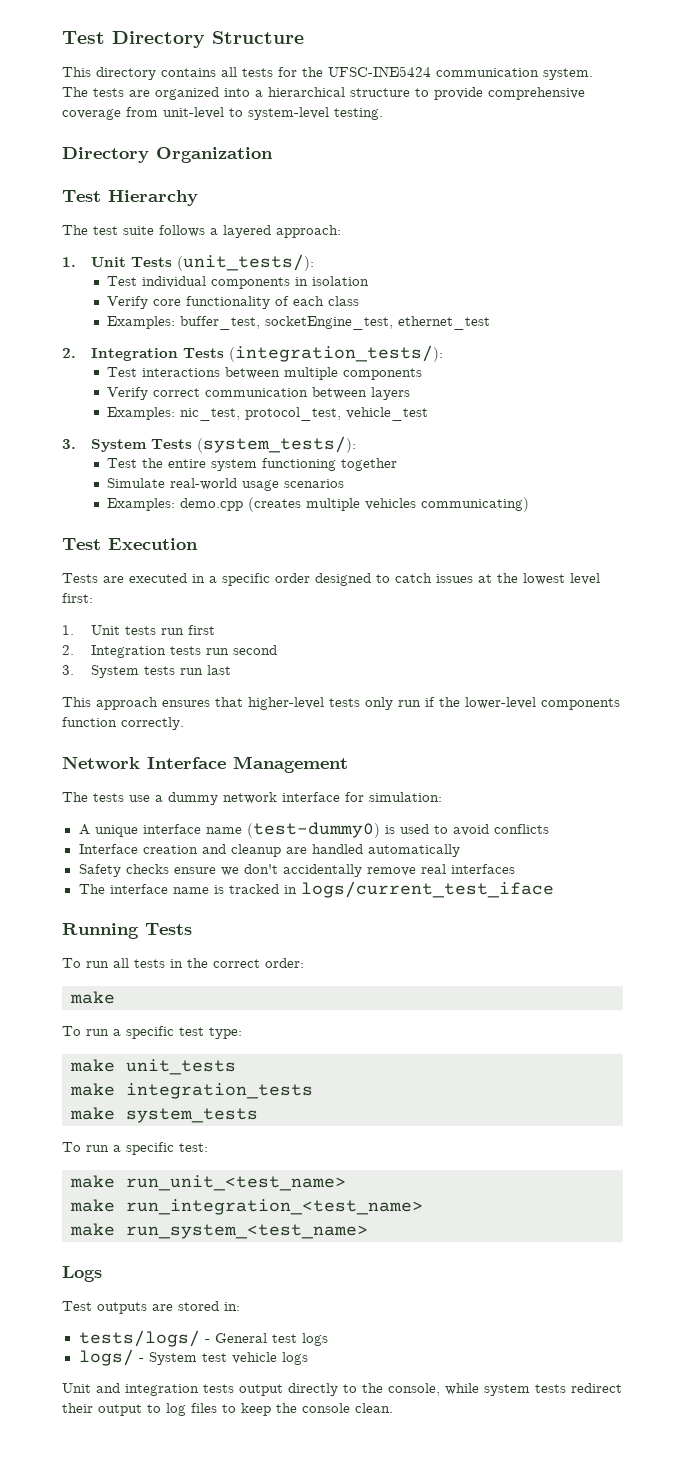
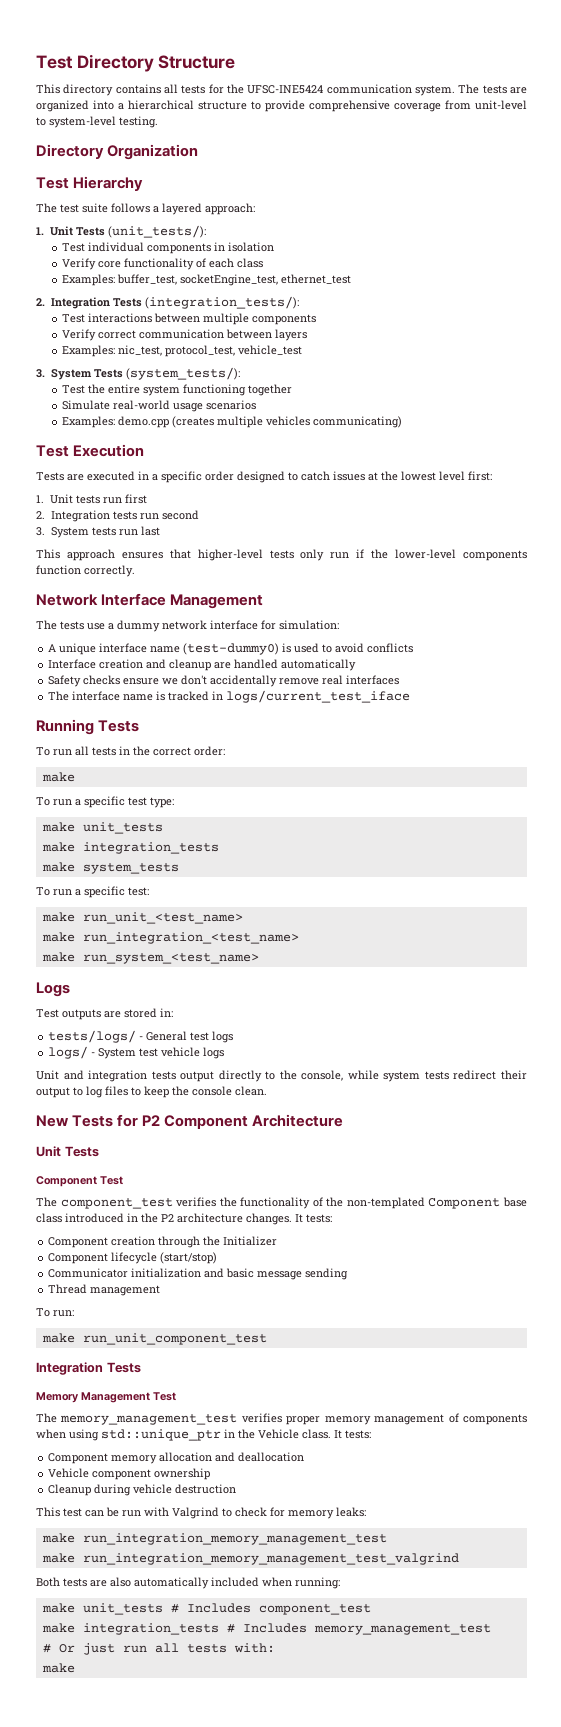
+ New Tests for P2 Component Architecture
+ Unit Tests
+ Component Test
+ The component_test verifies the functionality of the non-templated Component base class introduced in the P2 architecture changes. It tests:
+ Component creation through the Initializer
+ Component lifecycle (start/stop)
+ Communicator initialization and basic message sending
+ Thread management
+ To run:
+ make run_unit_component_test
+ Integration Tests
+ Memory Management Test
+ The memory_management_test verifies proper memory management of components when using std::unique_ptr in the Vehicle class. It tests:
+ Component memory allocation and deallocation
+ Vehicle component ownership
+ Cleanup during vehicle destruction
+ This test can be run with Valgrind to check for memory leaks:
+ make run_integration_memory_management_test
+ make run_integration_memory_management_test_valgrind
+ Both tests are also automatically included when running:
+ make unit_tests # Includes component_test
+ make integration_tests # Includes memory_management_test
+ # Or just run all tests with:
+ make

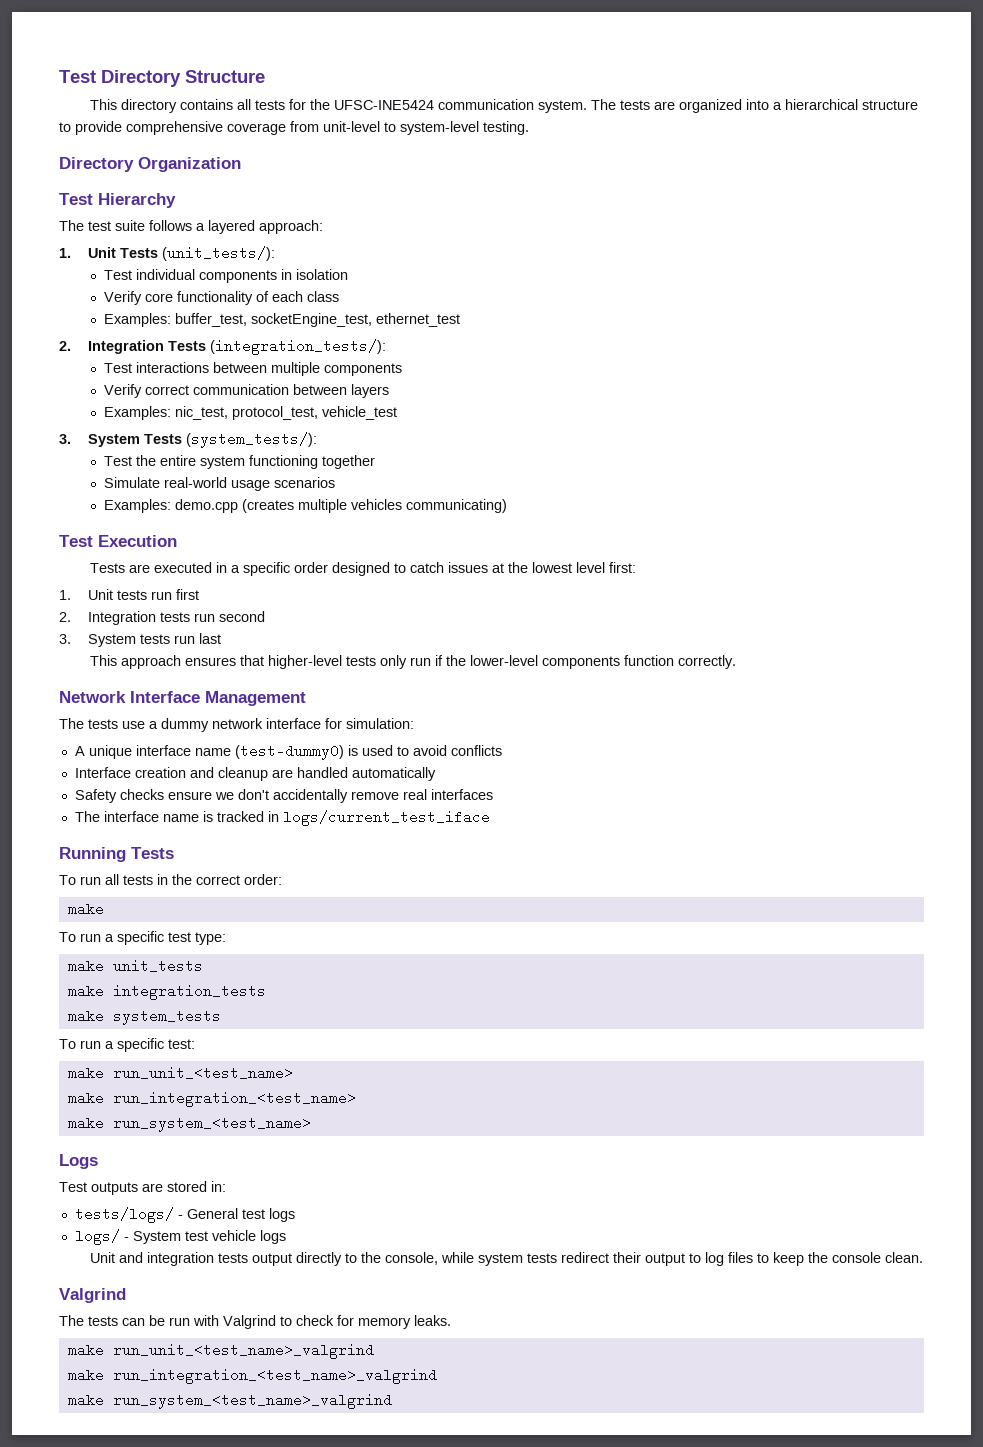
  Unit and integration tests output directly to the console, while system tests redirect their output to log files to keep the console clean.
- New Tests for P2 Component Architecture
- Unit Tests
- Component Test
- The component_test verifies the functionality of the non-templated Component base class introduced in the P2 architecture changes. It tests:
- Component creation through the Initializer
- Component lifecycle (start/stop)
- Communicator initialization and basic message sending
- Thread management
- To run:
- make run_unit_component_test
- Integration Tests
- Memory Management Test
- The memory_management_test verifies proper memory management of components when using std::unique_ptr in the Vehicle class. It tests:
- Component memory allocation and deallocation
- Vehicle component ownership
- Cleanup during vehicle destruction
- This test can be run with Valgrind to check for memory leaks:
- make run_integration_memory_management_test
- make run_integration_memory_management_test_valgrind
- Both tests are also automatically included when running:
- make unit_tests # Includes component_test
- make integration_tests # Includes memory_management_test
- # Or just run all tests with:
- make
+ Valgrind
+ The tests can be run with Valgrind to check for memory leaks.
+ make run_unit_<test_name>_valgrind
+ make run_integration_<test_name>_valgrind
+ make run_system_<test_name>_valgrind

